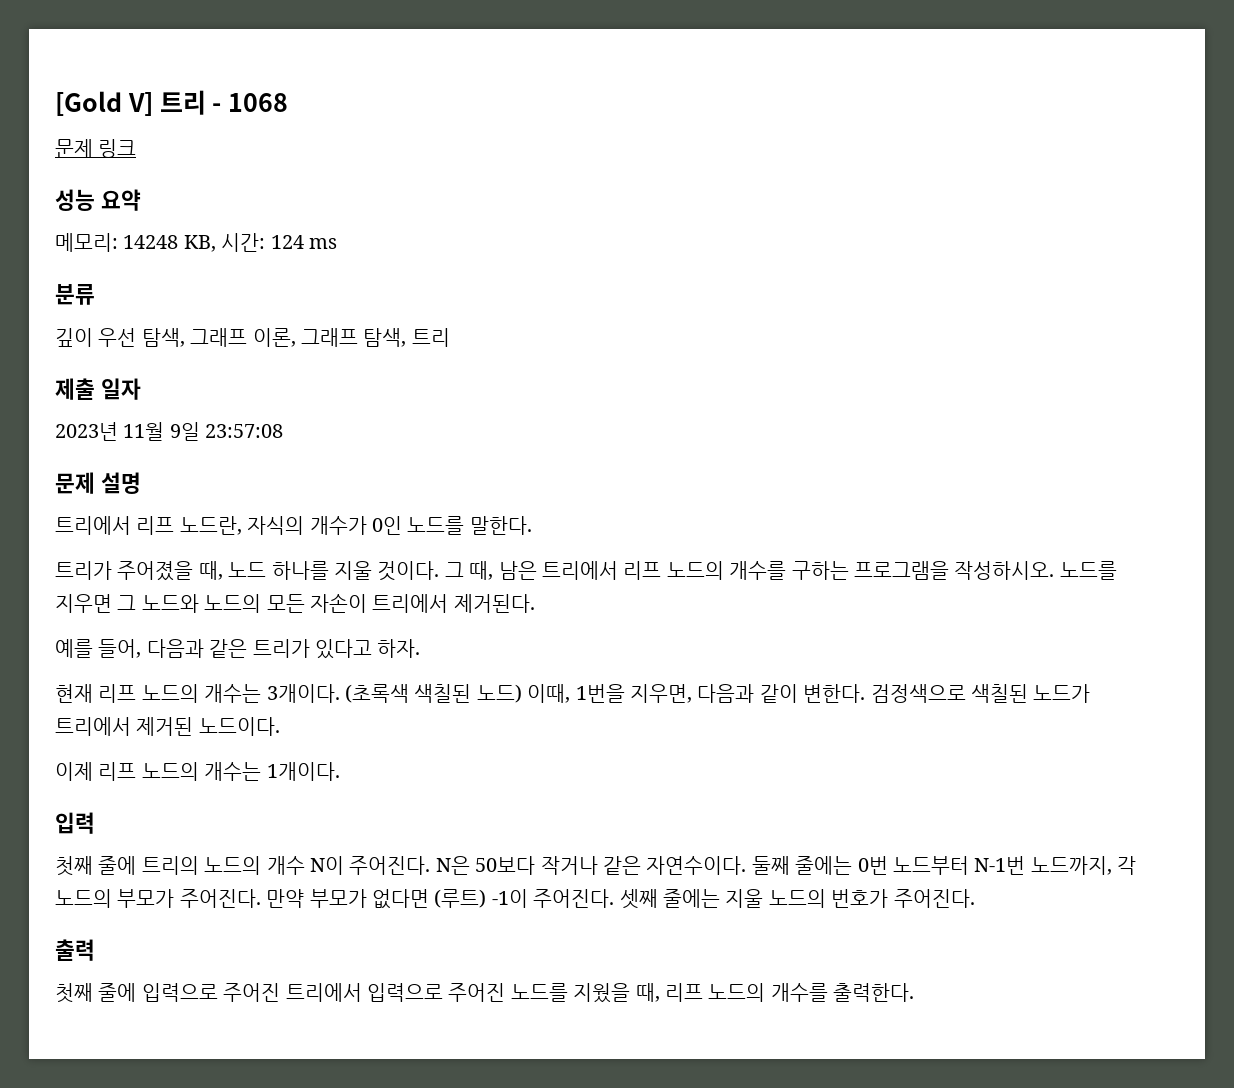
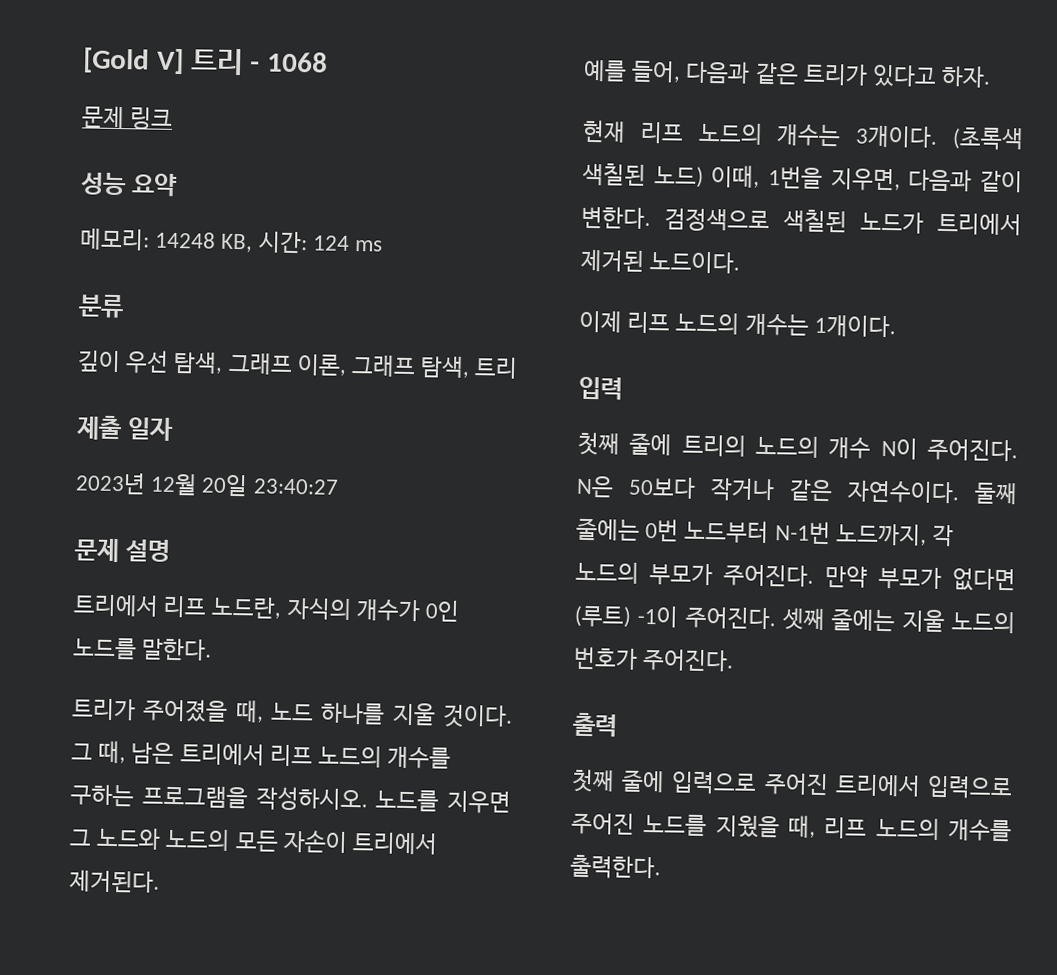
- 2023년 11월 9일 23:57:08
+ 2023년 12월 20일 23:40:27

